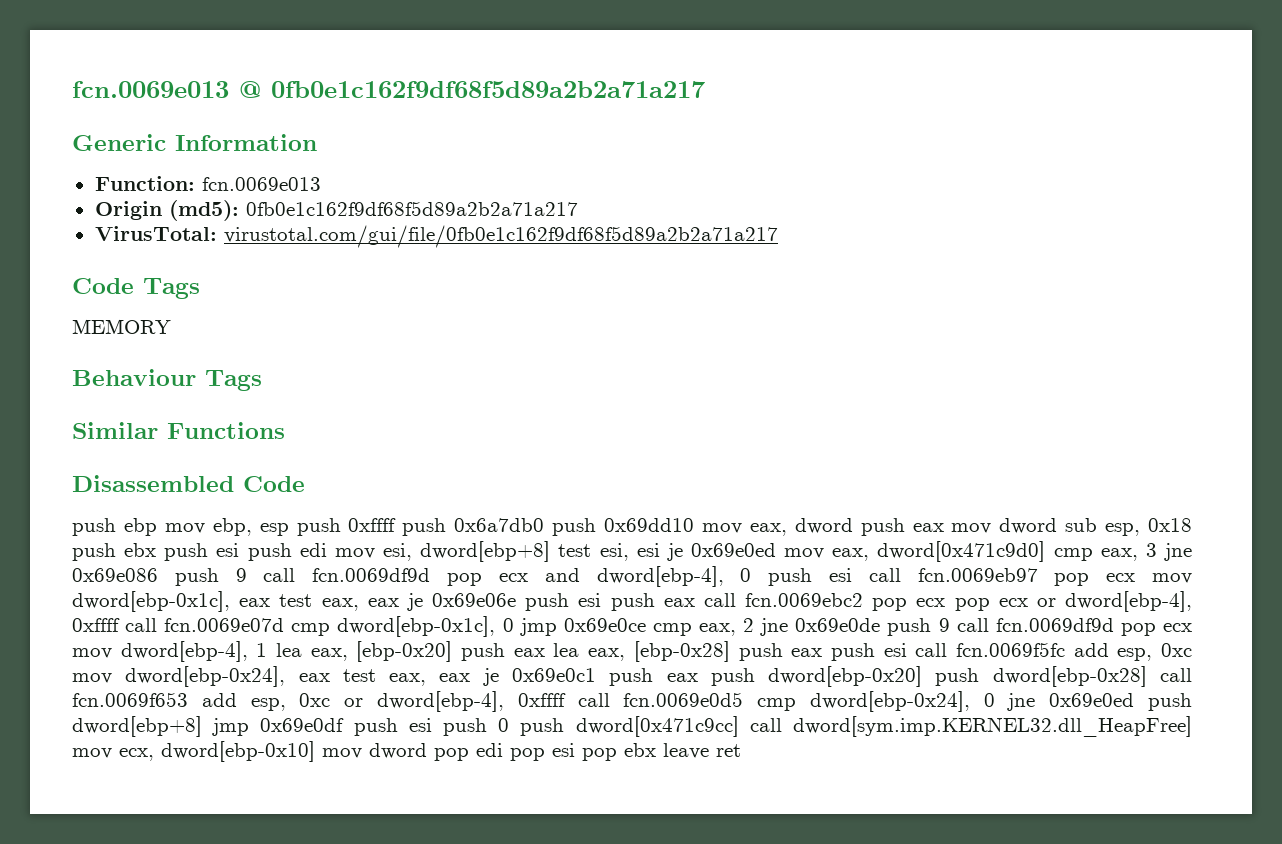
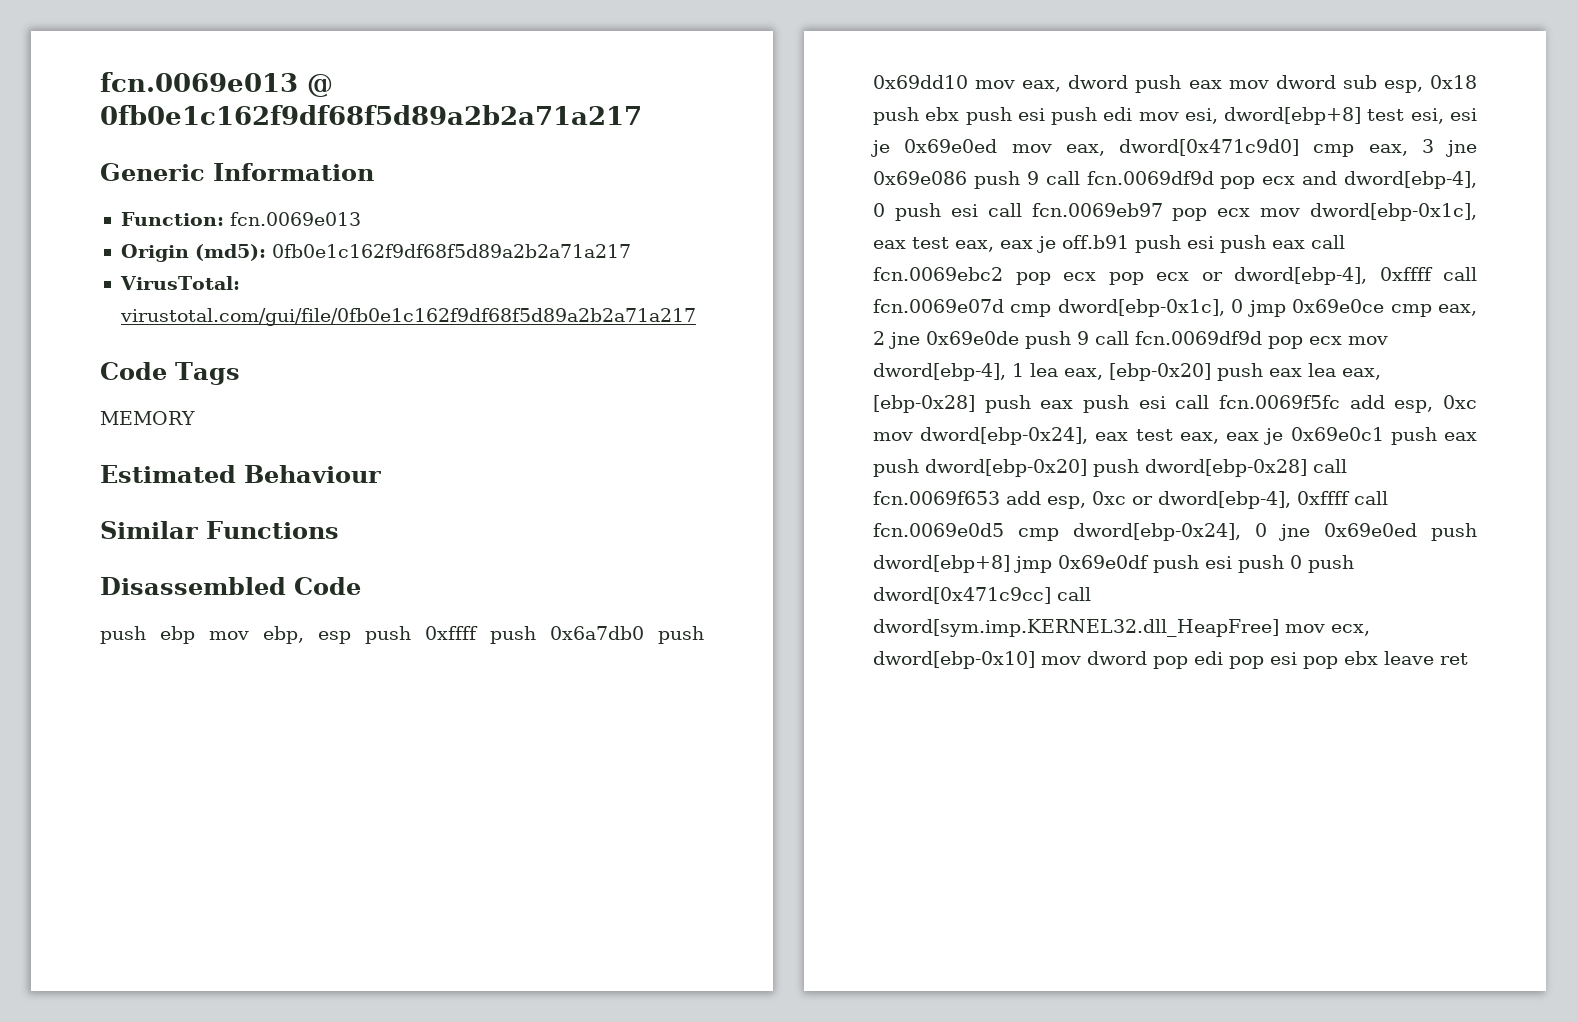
- Behaviour Tags
+ Estimated Behaviour
- push ebp mov ebp, esp push 0xffff push 0x6a7db0 push 0x69dd10 mov eax, dword push eax mov dword sub esp, 0x18 push ebx push esi push edi mov esi, dword[ebp+8] test esi, esi je 0x69e0ed mov eax, dword[0x471c9d0] cmp eax, 3 jne 0x69e086 push 9 call fcn.0069df9d pop ecx and dword[ebp-4], 0 push esi call fcn.0069eb97 pop ecx mov dword[ebp-0x1c], eax test eax, eax je 0x69e06e push esi push eax call fcn.0069ebc2 pop ecx pop ecx or dword[ebp-4], 0xffff call fcn.0069e07d cmp dword[ebp-0x1c], 0 jmp 0x69e0ce cmp eax, 2 jne 0x69e0de push 9 call fcn.0069df9d pop ecx mov dword[ebp-4], 1 lea eax, [ebp-0x20] push eax lea eax, [ebp-0x28] push eax push esi call fcn.0069f5fc add esp, 0xc mov dword[ebp-0x24], eax test eax, eax je 0x69e0c1 push eax push dword[ebp-0x20] push dword[ebp-0x28] call fcn.0069f653 add esp, 0xc or dword[ebp-4], 0xffff call fcn.0069e0d5 cmp dword[ebp-0x24], 0 jne 0x69e0ed push dword[ebp+8] jmp 0x69e0df push esi push 0 push dword[0x471c9cc] call dword[sym.imp.KERNEL32.dll_HeapFree] mov ecx, dword[ebp-0x10] mov dword pop edi pop esi pop ebx leave ret
+ push ebp mov ebp, esp push 0xffff push 0x6a7db0 push 0x69dd10 mov eax, dword push eax mov dword sub esp, 0x18 push ebx push esi push edi mov esi, dword[ebp+8] test esi, esi je 0x69e0ed mov eax, dword[0x471c9d0] cmp eax, 3 jne 0x69e086 push 9 call fcn.0069df9d pop ecx and dword[ebp-4], 0 push esi call fcn.0069eb97 pop ecx mov dword[ebp-0x1c], eax test eax, eax je off.b91 push esi push eax call fcn.0069ebc2 pop ecx pop ecx or dword[ebp-4], 0xffff call fcn.0069e07d cmp dword[ebp-0x1c], 0 jmp 0x69e0ce cmp eax, 2 jne 0x69e0de push 9 call fcn.0069df9d pop ecx mov dword[ebp-4], 1 lea eax, [ebp-0x20] push eax lea eax, [ebp-0x28] push eax push esi call fcn.0069f5fc add esp, 0xc mov dword[ebp-0x24], eax test eax, eax je 0x69e0c1 push eax push dword[ebp-0x20] push dword[ebp-0x28] call fcn.0069f653 add esp, 0xc or dword[ebp-4], 0xffff call fcn.0069e0d5 cmp dword[ebp-0x24], 0 jne 0x69e0ed push dword[ebp+8] jmp 0x69e0df push esi push 0 push dword[0x471c9cc] call dword[sym.imp.KERNEL32.dll_HeapFree] mov ecx, dword[ebp-0x10] mov dword pop edi pop esi pop ebx leave ret

